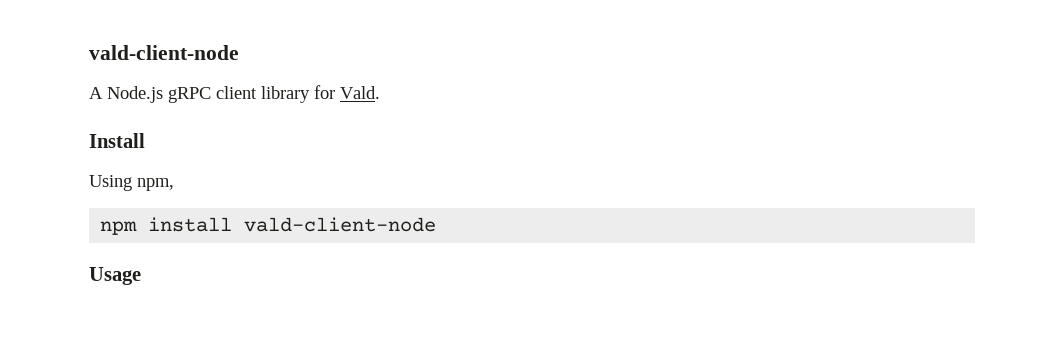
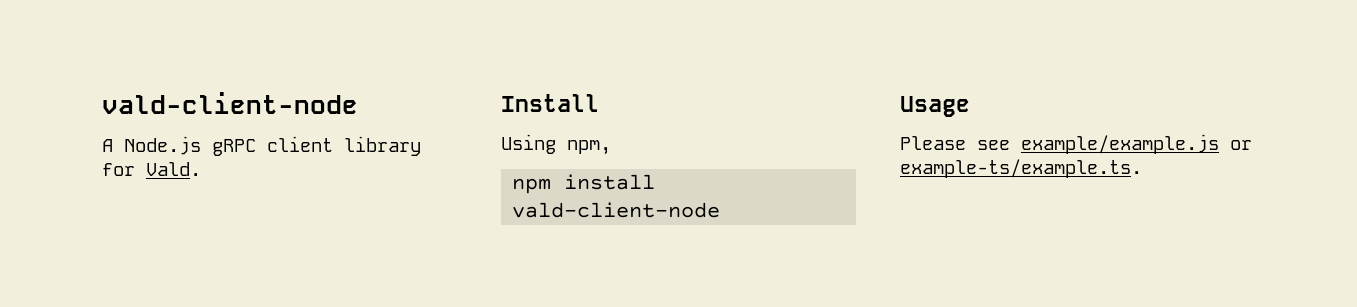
+ Please see example/example.js or example-ts/example.ts.

